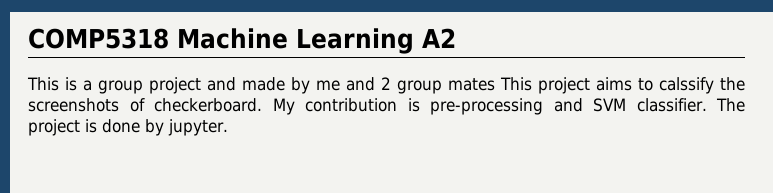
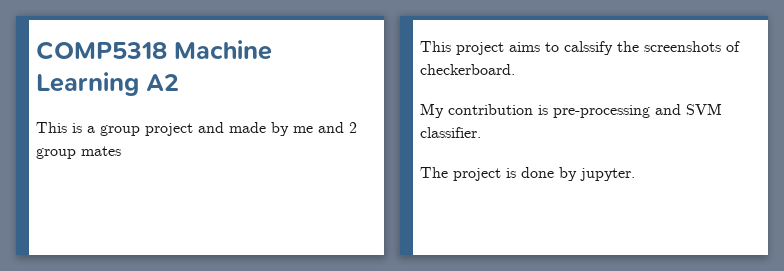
- This is a group project and made by me and 2 group mates This project aims to calssify the screenshots of checkerboard. My contribution is pre-processing and SVM classifier. The project is done by jupyter.
+ This is a group project and made by me and 2 group mates
+ This project aims to calssify the screenshots of checkerboard.
+ My contribution is pre-processing and SVM classifier.
+ The project is done by jupyter.

